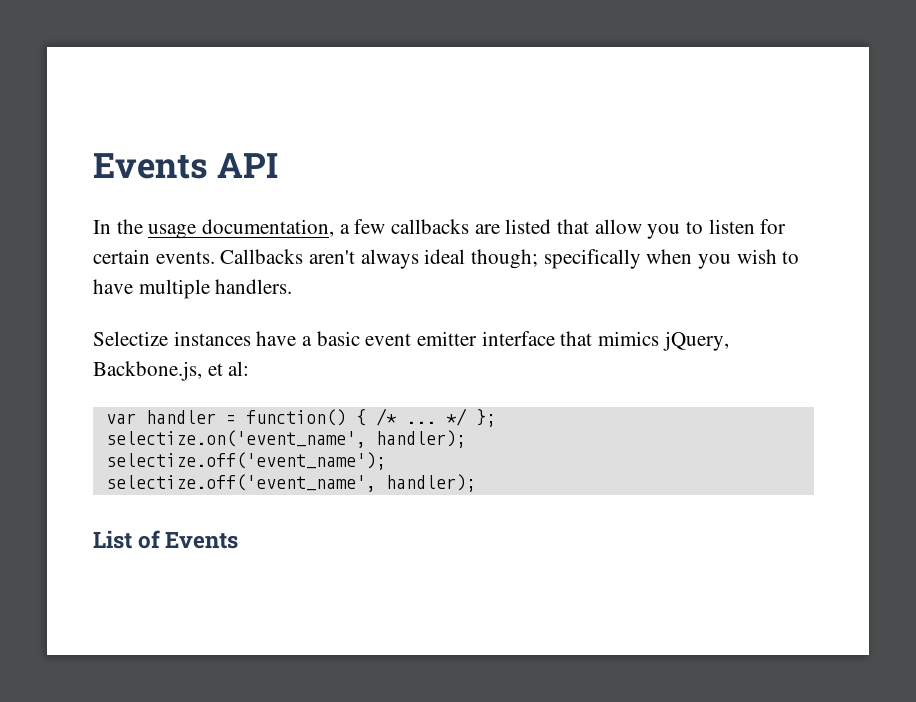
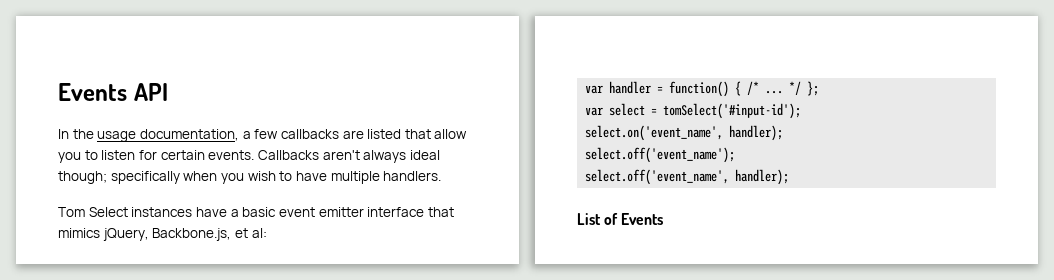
- Selectize instances have a basic event emitter interface that mimics jQuery, Backbone.js, et al:
+ Tom Select instances have a basic event emitter interface that mimics jQuery, Backbone.js, et al:
- selectize.on('event_name', handler);
- selectize.off('event_name');
- selectize.off('event_name', handler);
+ var select = tomSelect('#input-id');
+ select.on('event_name', handler);
+ select.off('event_name');
+ select.off('event_name', handler);

